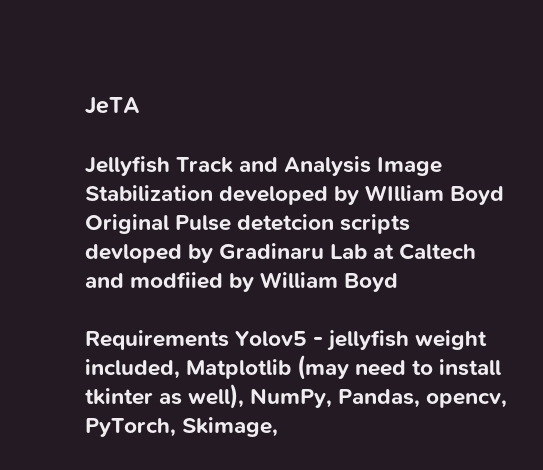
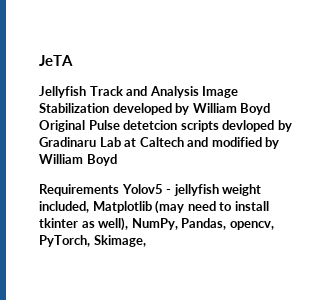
- Jellyfish Track and Analysis Image Stabilization developed by WIlliam Boyd Original Pulse detetcion scripts devloped by Gradinaru Lab at Caltech and modfiied by William Boyd
+ Jellyfish Track and Analysis Image Stabilization developed by William Boyd Original Pulse detetcion scripts devloped by Gradinaru Lab at Caltech and modified by William Boyd

